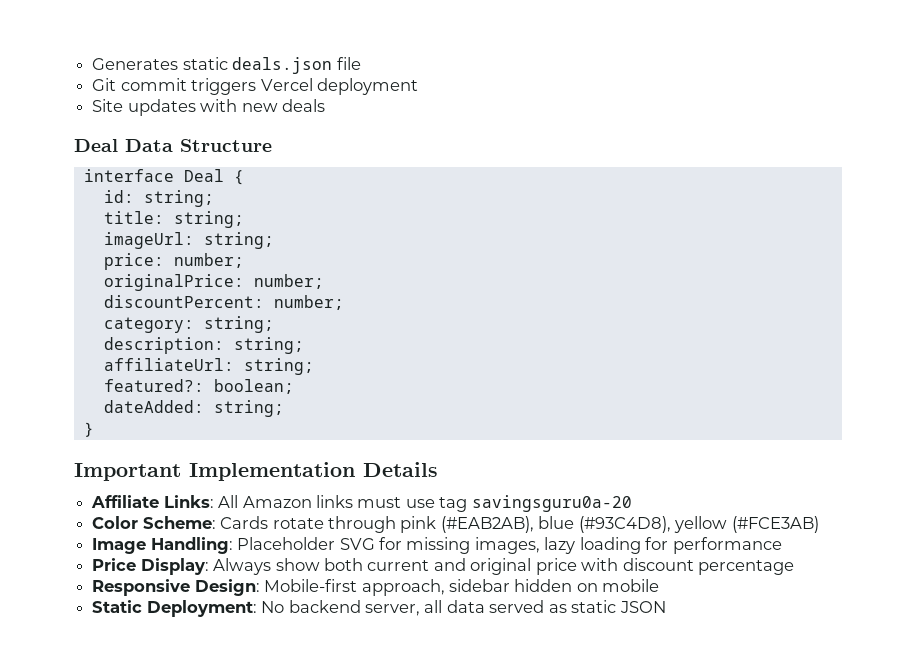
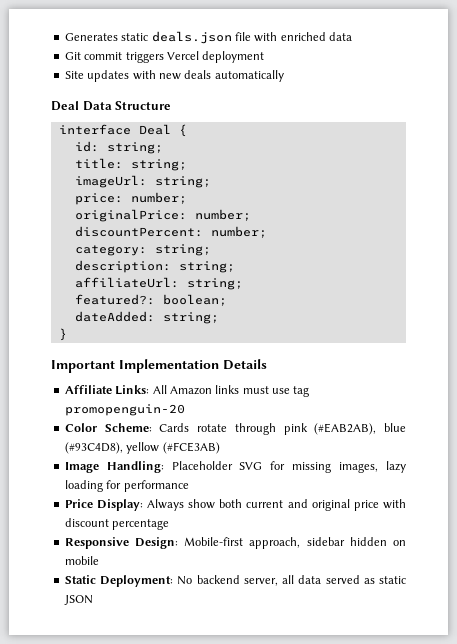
- Generates static deals.json file
+ Generates static deals.json file with enriched data
- Site updates with new deals
+ Site updates with new deals automatically
- Affiliate Links: All Amazon links must use tag savingsguru0a-20
+ Affiliate Links: All Amazon links must use tag promopenguin-20

